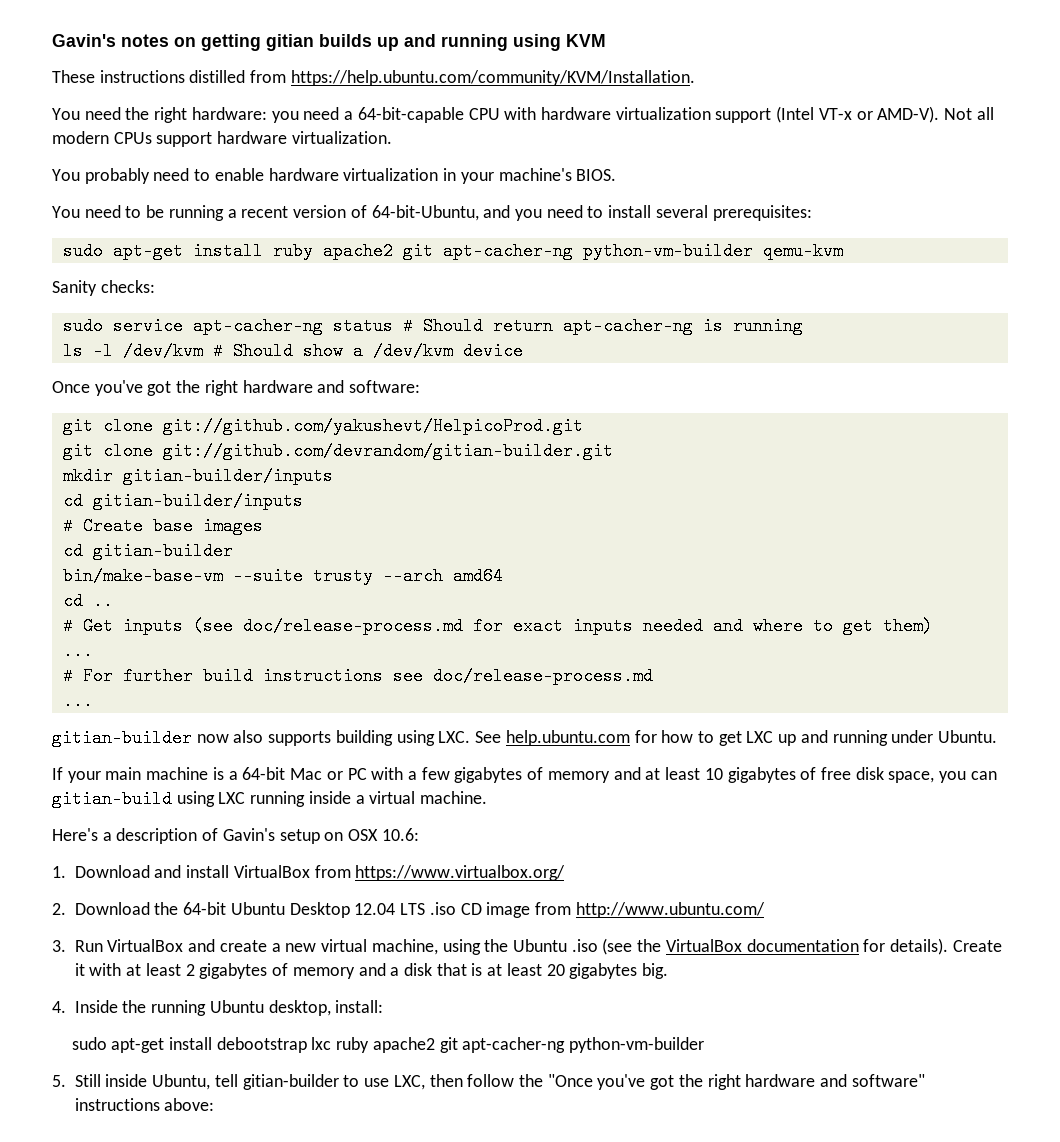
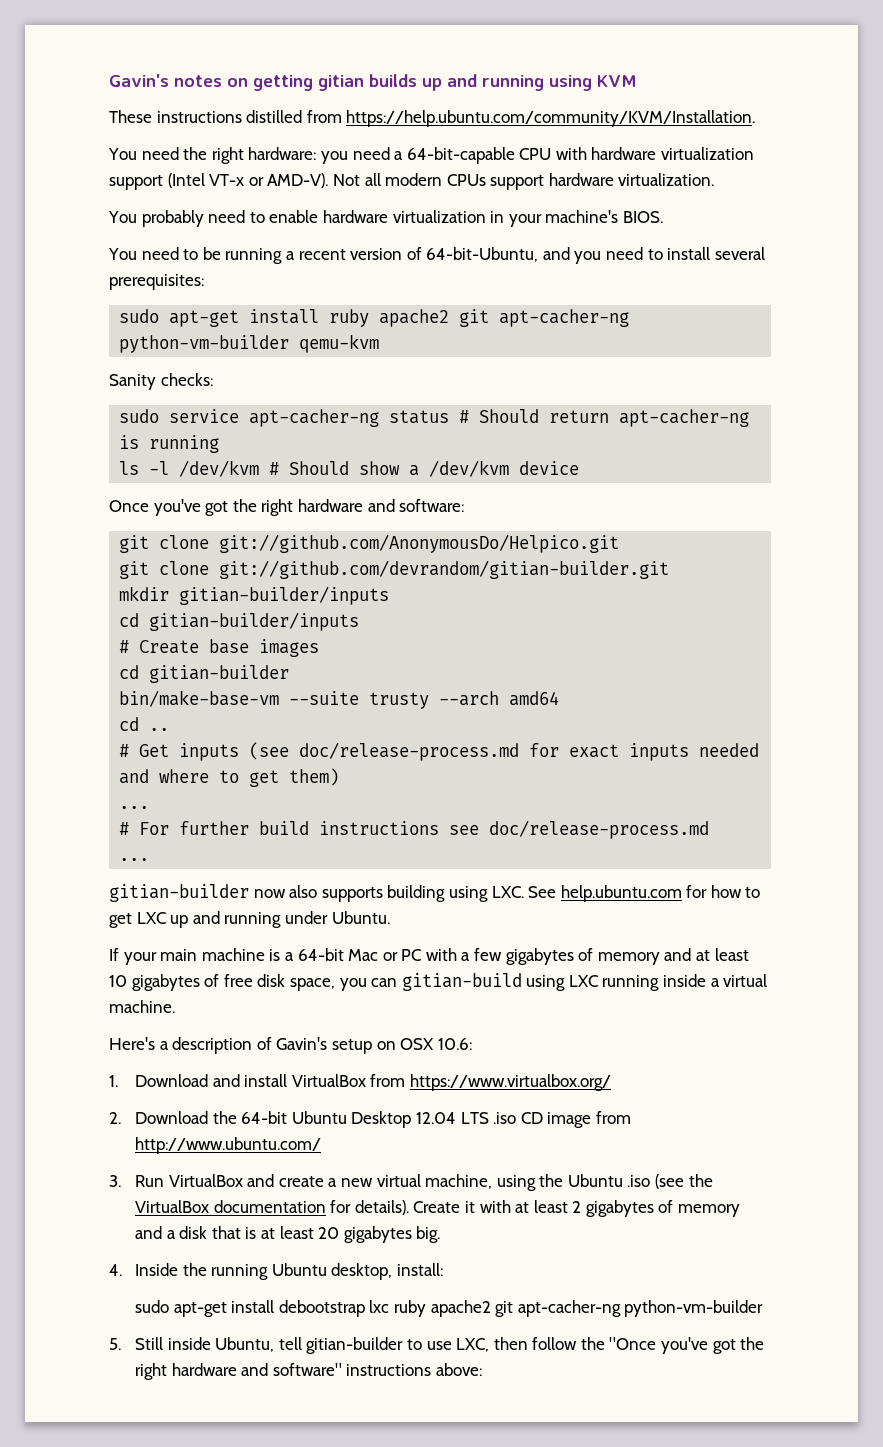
- git clone git://github.com/yakushevt/HelpicoProd.git
+ git clone git://github.com/AnonymousDo/Helpico.git

